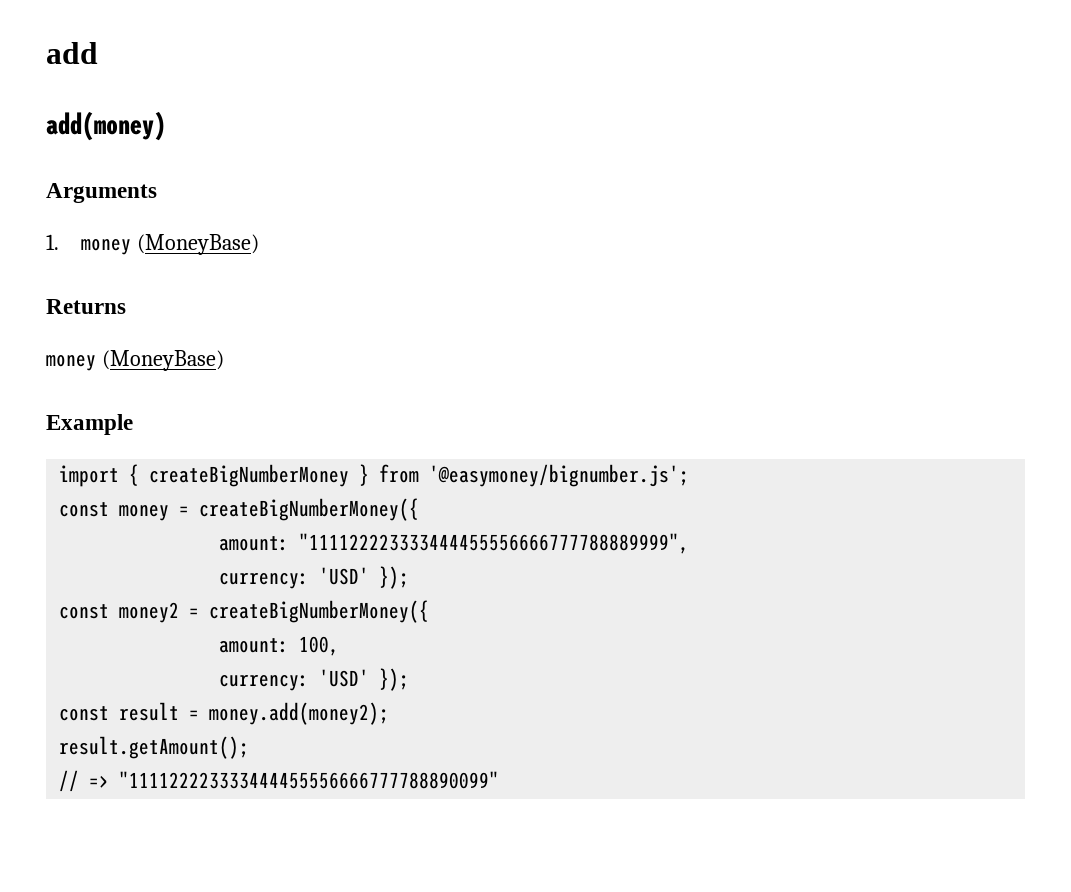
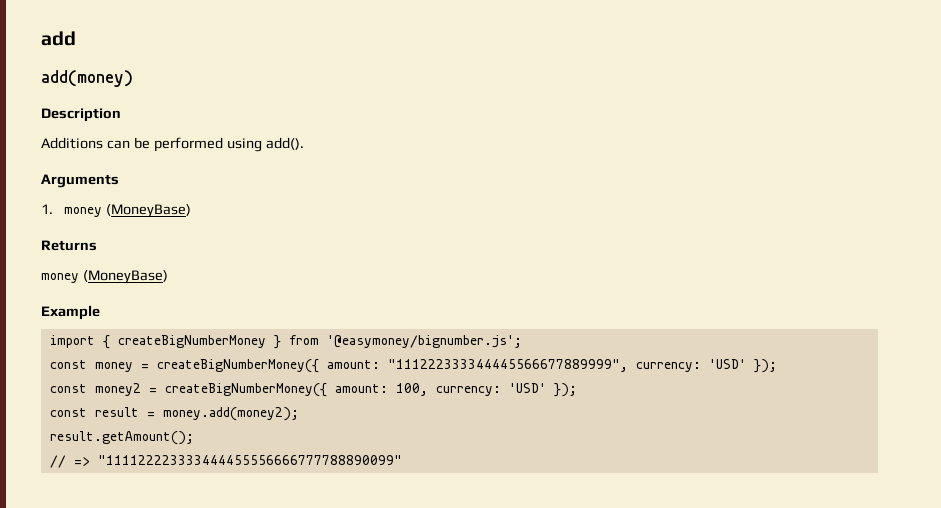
+ Description
+ Additions can be performed using add().
- const money = createBigNumberMoney({
- amount: "111122223333444455556666777788889999",
- currency: 'USD' });
+ const money = createBigNumberMoney({ amount: "111222333344445566677889999", currency: 'USD' });
- const money2 = createBigNumberMoney({
- amount: 100,
- currency: 'USD' });
+ const money2 = createBigNumberMoney({ amount: 100, currency: 'USD' });

